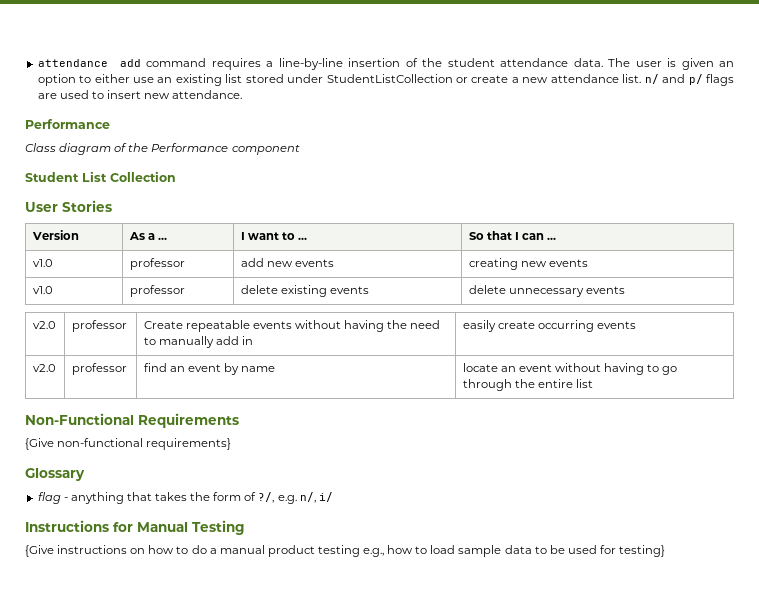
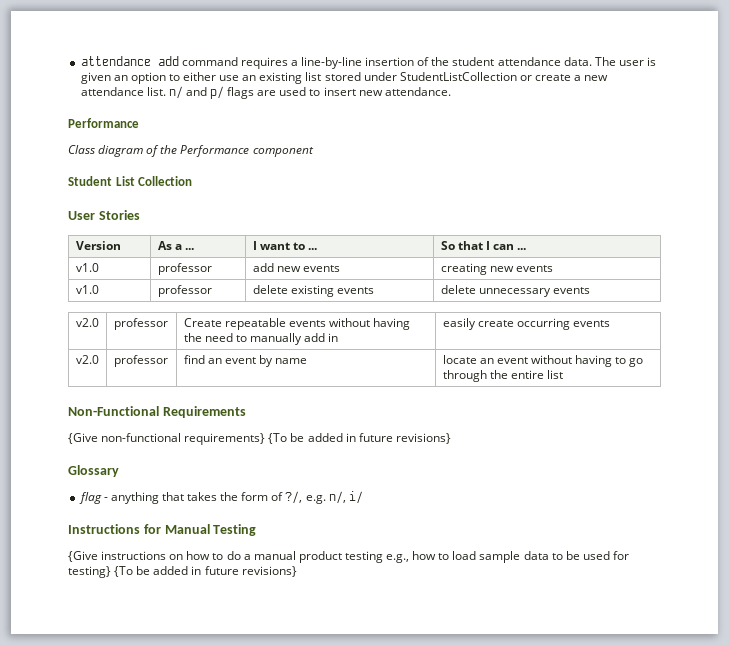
- {Give non-functional requirements}
+ {Give non-functional requirements} {To be added in future revisions}
- {Give instructions on how to do a manual product testing e.g., how to load sample data to be used for testing}
+ {Give instructions on how to do a manual product testing e.g., how to load sample data to be used for testing} {To be added in future revisions}

